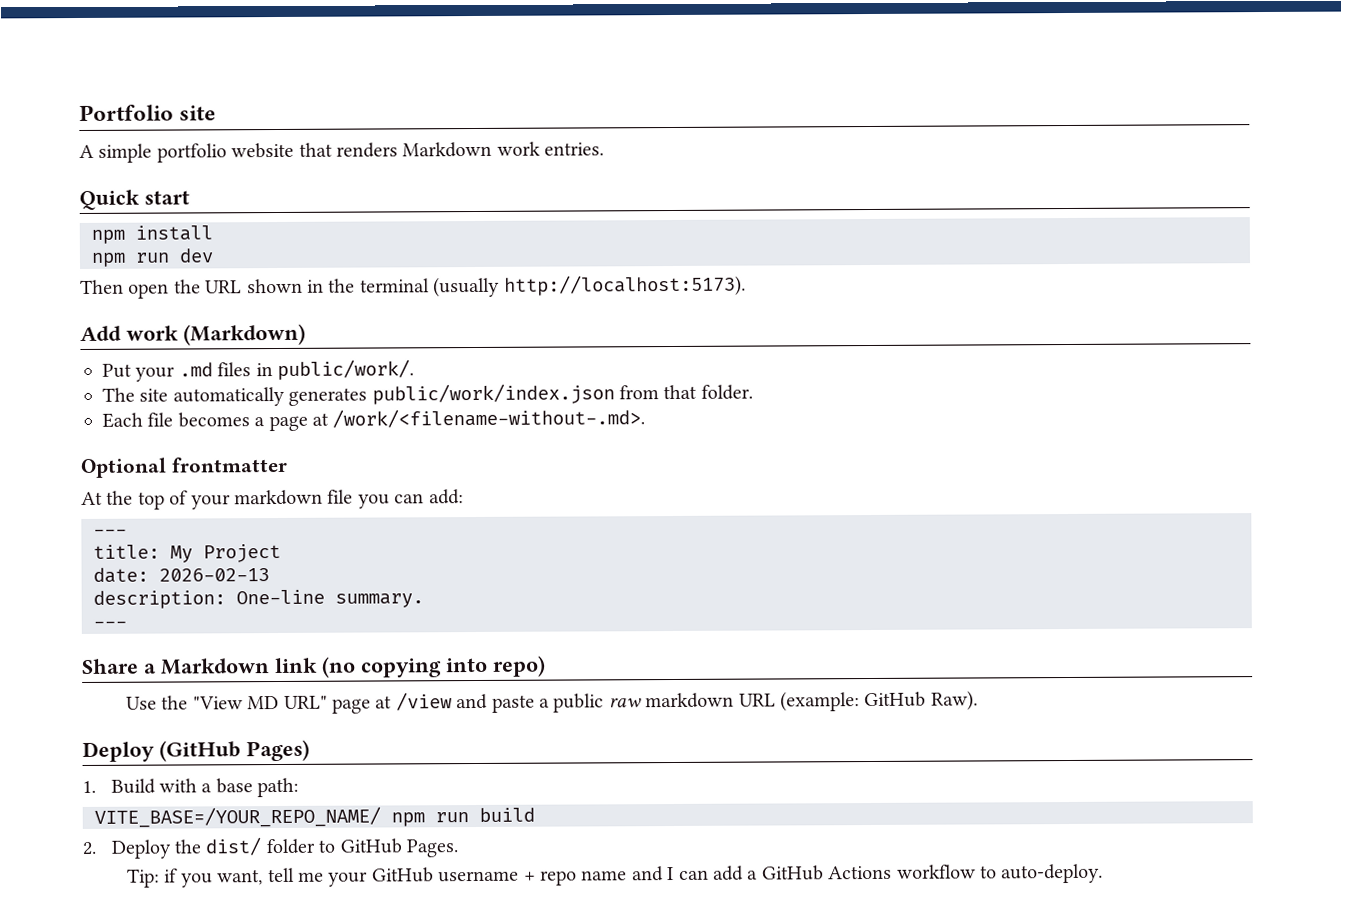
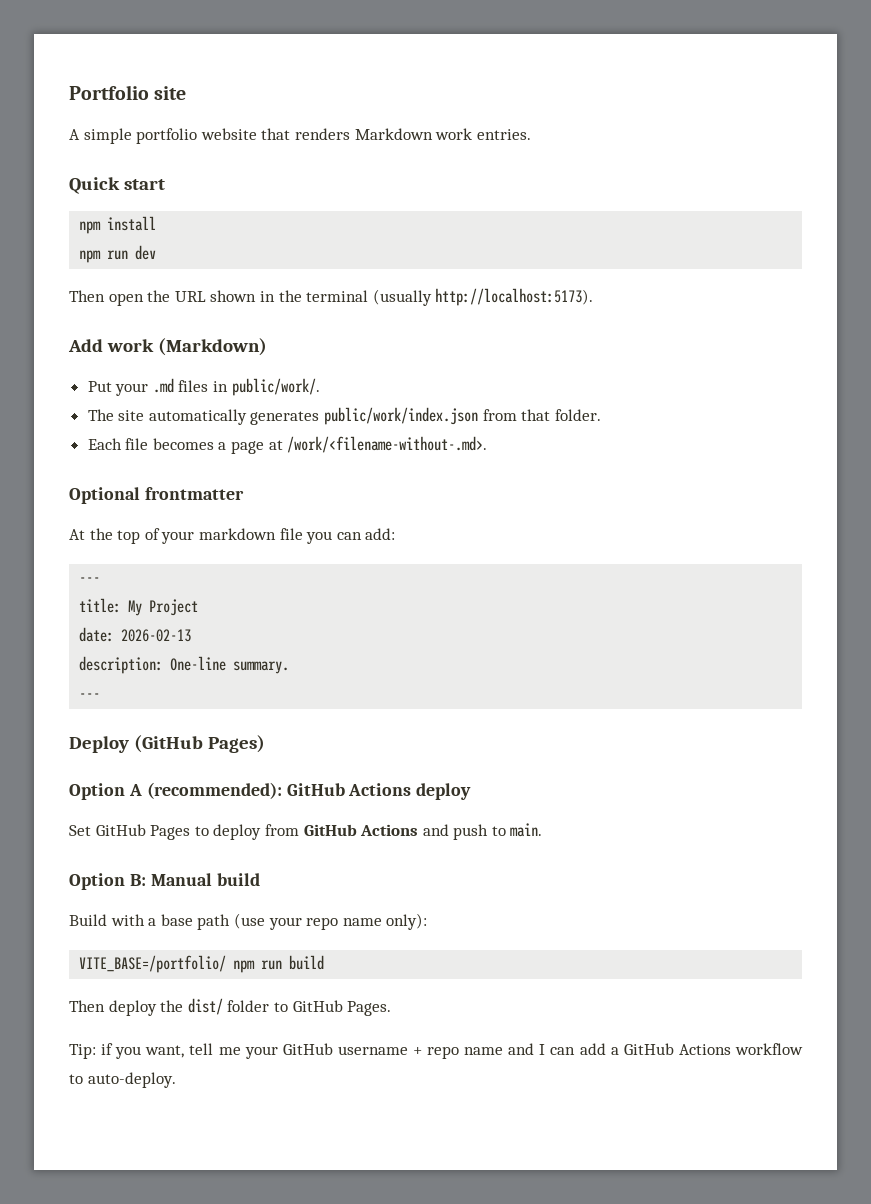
- Share a Markdown link (no copying into repo)
- Use the "View MD URL" page at /view and paste a public raw markdown URL (example: GitHub Raw).
  Deploy (GitHub Pages)
- 1. Build with a base path:
- VITE_BASE=/YOUR_REPO_NAME/ npm run build
+ Option A (recommended): GitHub Actions deploy
+ Set GitHub Pages to deploy from GitHub Actions and push to main.
+ Option B: Manual build
+ Build with a base path (use your repo name only):
+ VITE_BASE=/portfolio/ npm run build
- 2. Deploy the dist/ folder to GitHub Pages.
+ Then deploy the dist/ folder to GitHub Pages.

